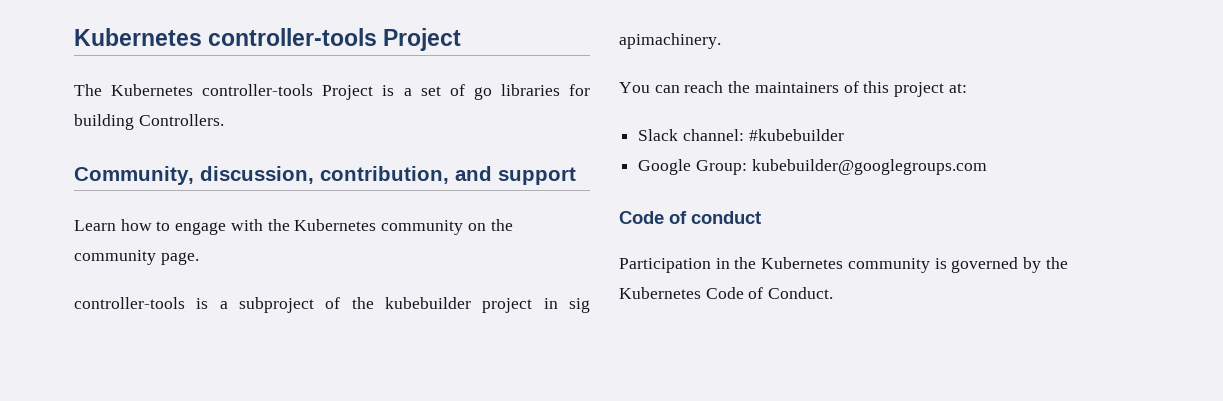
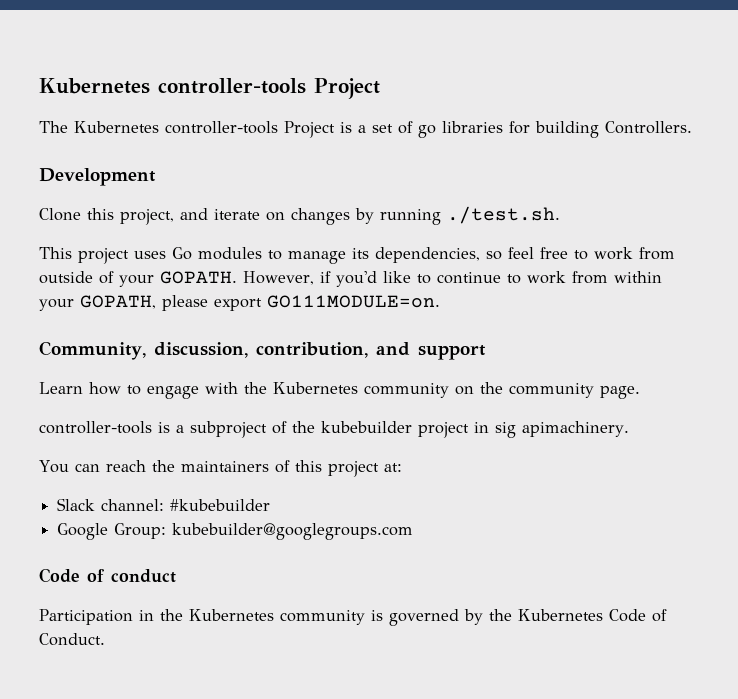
+ Development
+ Clone this project, and iterate on changes by running ./test.sh.
+ This project uses Go modules to manage its dependencies, so feel free to work from outside of your GOPATH. However, if you'd like to continue to work from within your GOPATH, please export GO111MODULE=on.

